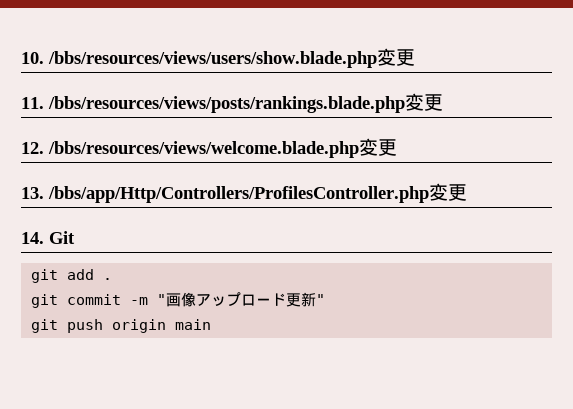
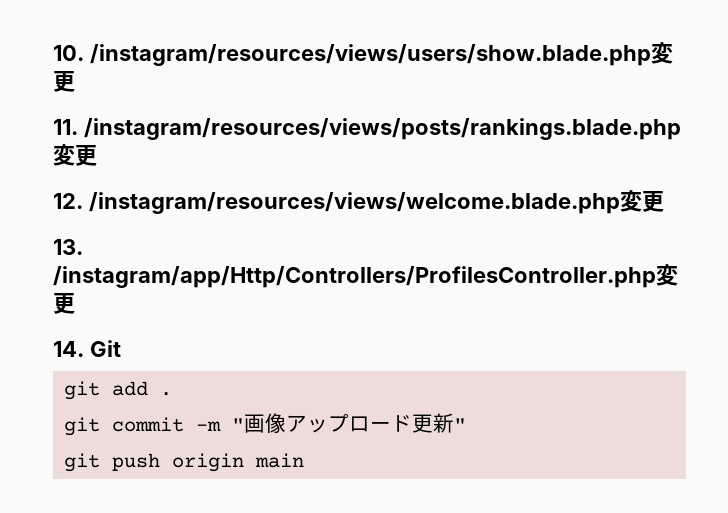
- 10. /bbs/resources/views/users/show.blade.php変更
+ 10. /instagram/resources/views/users/show.blade.php変更
- 11. /bbs/resources/views/posts/rankings.blade.php変更
+ 11. /instagram/resources/views/posts/rankings.blade.php変更
- 12. /bbs/resources/views/welcome.blade.php変更
+ 12. /instagram/resources/views/welcome.blade.php変更
- 13. /bbs/app/Http/Controllers/ProfilesController.php変更
+ 13. /instagram/app/Http/Controllers/ProfilesController.php変更

